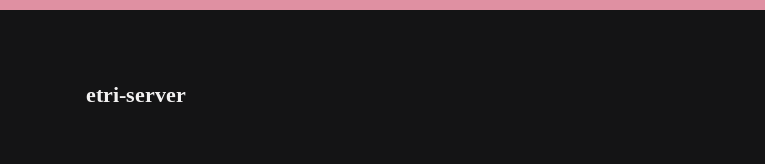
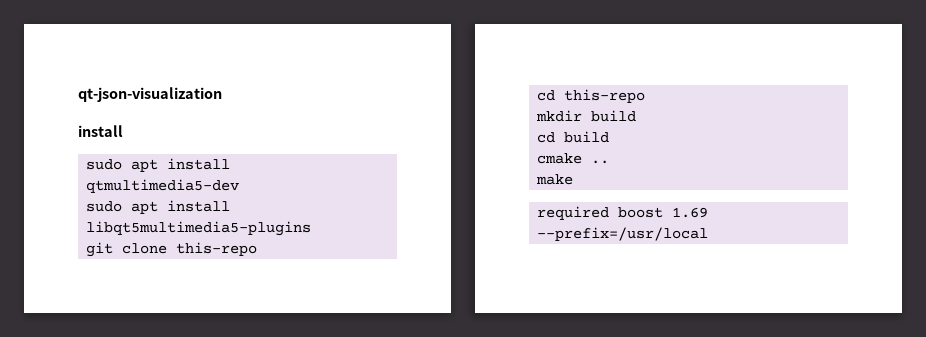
- etri-server
+ qt-json-visualization
+ install
+ sudo apt install qtmultimedia5-dev
+ sudo apt install libqt5multimedia5-plugins
+ git clone this-repo
+ cd this-repo
+ mkdir build
+ cd build
+ cmake ..
+ make
+ required boost 1.69 --prefix=/usr/local

